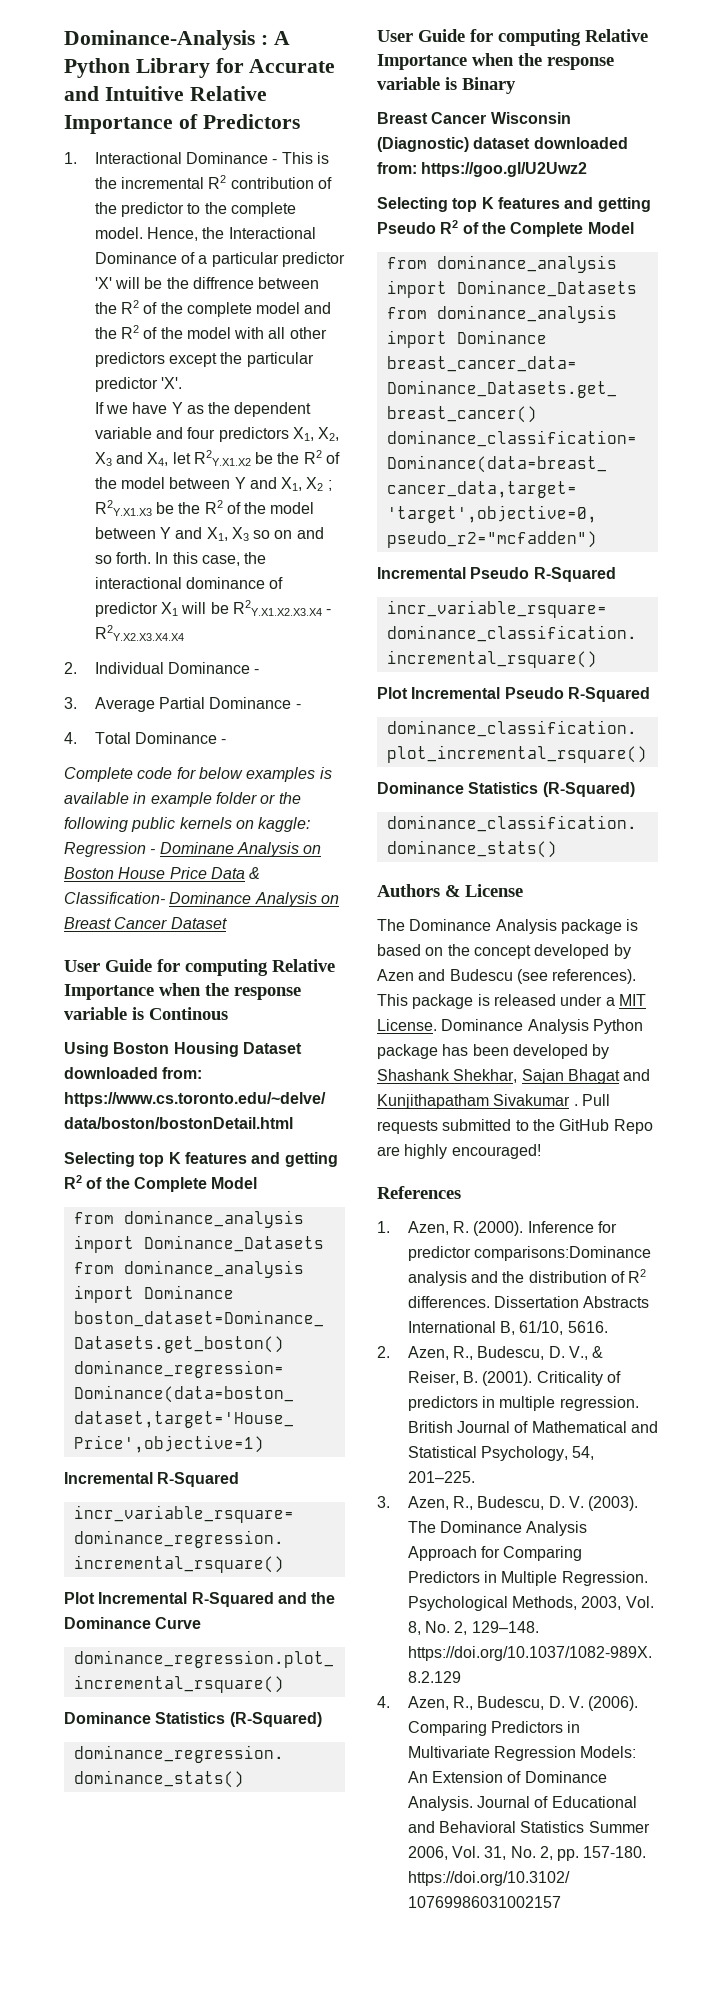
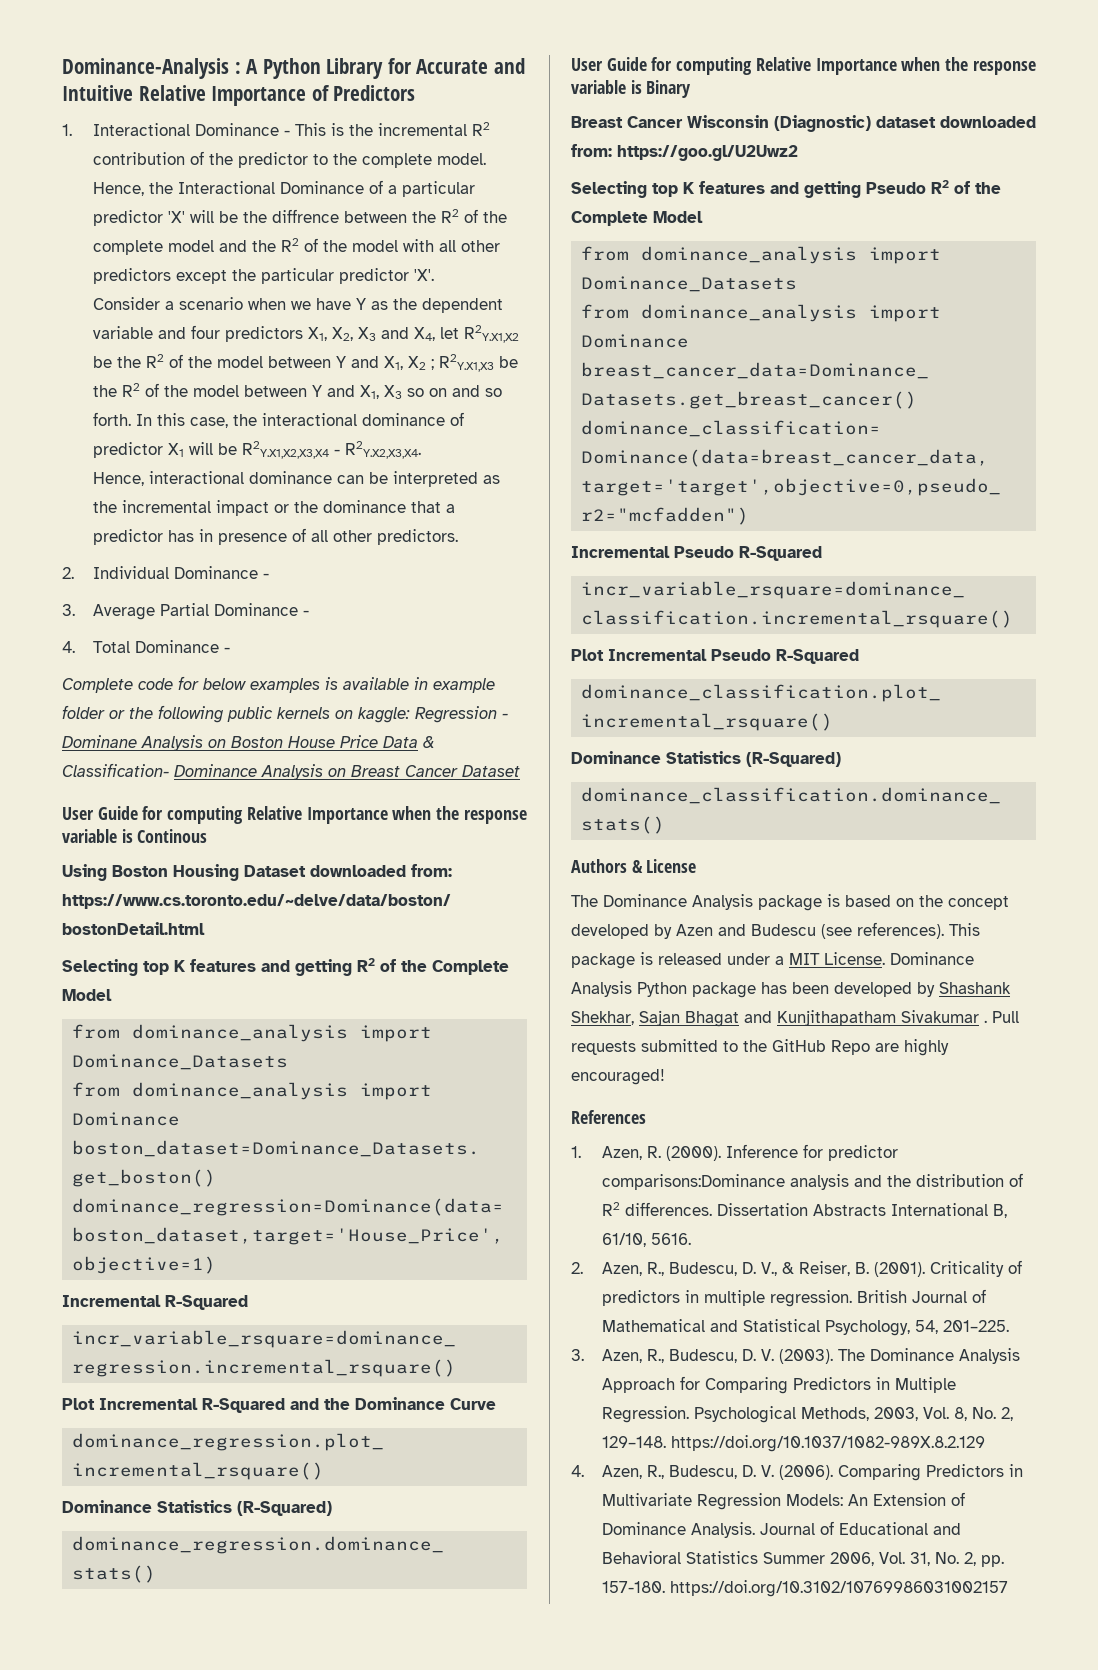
- If we have Y as the dependent variable and four predictors X1, X2, X3 and X4, let R2Y.X1.X2 be the R2 of the model between Y and X1, X2 ; R2Y.X1.X3 be the R2 of the model between Y and X1, X3 so on and so forth.
+ Consider a scenario when we have Y as the dependent variable and four predictors X1, X2, X3 and X4, let R2Y.X1,X2 be the R2 of the model between Y and X1, X2 ; R2Y.X1,X3 be the R2 of the model between Y and X1, X3 so on and so forth.
- In this case, the interactional dominance of predictor X1 will be R2Y.X1.X2.X3.X4 - R2Y.X2.X3.X4.X4
+ In this case, the interactional dominance of predictor X1 will be R2Y.X1,X2,X3,X4 - R2Y.X2,X3,X4.
+ Hence, interactional dominance can be interpreted as the incremental impact or the dominance that a predictor has in presence of all other predictors.

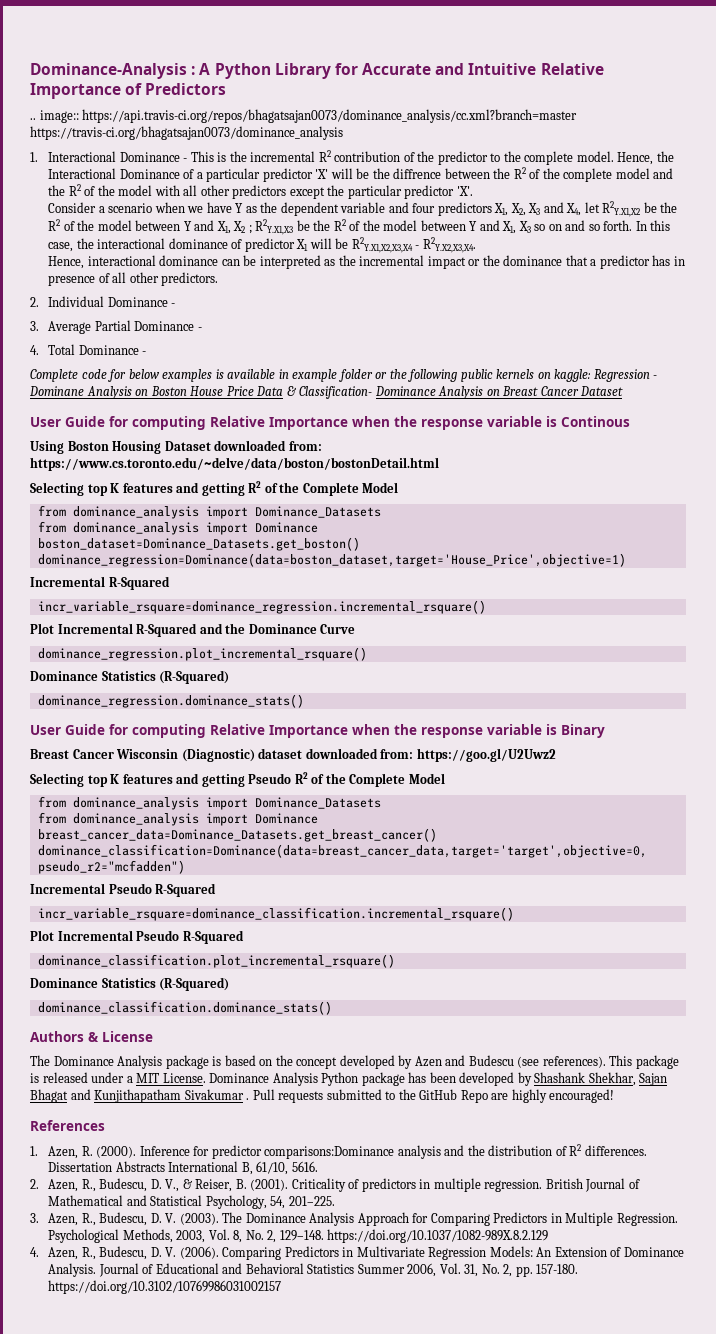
+ .. image:: https://api.travis-ci.org/repos/bhagatsajan0073/dominance_analysis/cc.xml?branch=master https://travis-ci.org/bhagatsajan0073/dominance_analysis

